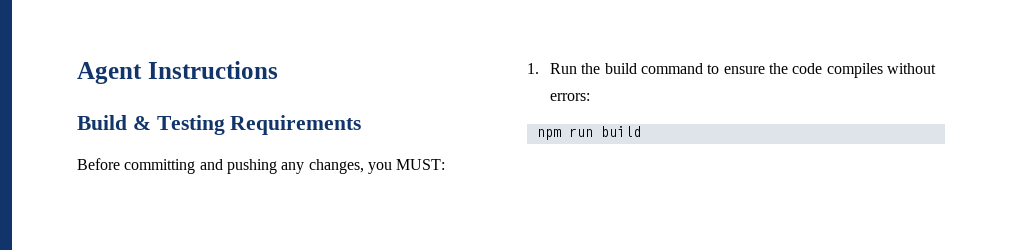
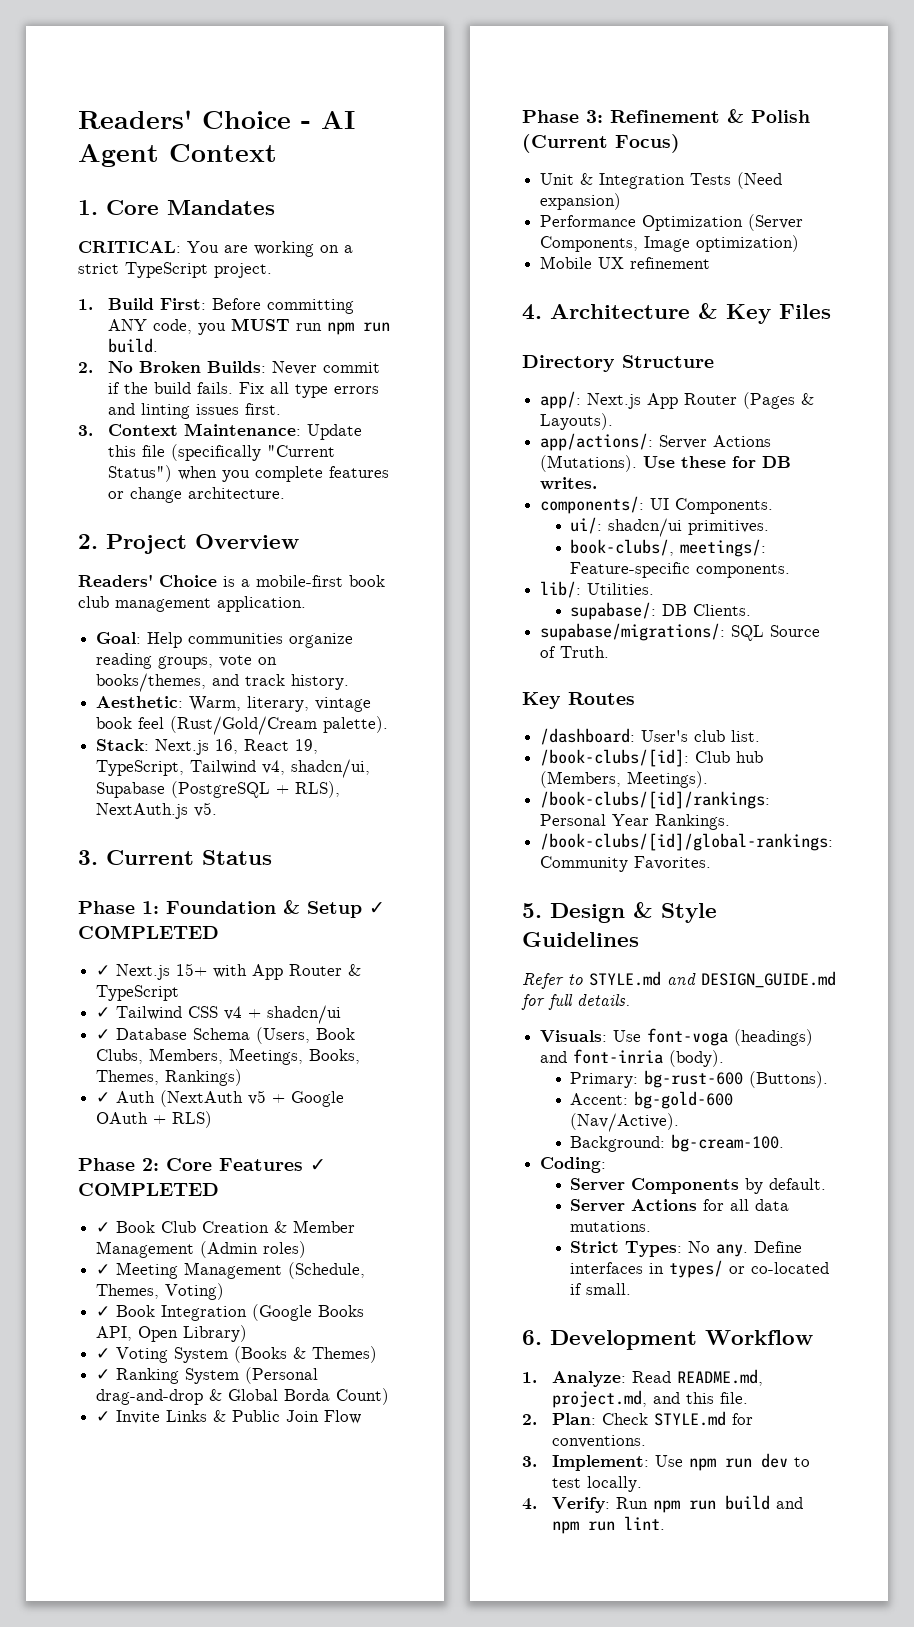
- Agent Instructions
- Build & Testing Requirements
- Before committing and pushing any changes, you MUST:
- 1. Run the build command to ensure the code compiles without errors:
- npm run build
+ Readers' Choice - AI Agent Context
+ 1. Core Mandates
+ CRITICAL: You are working on a strict TypeScript project.
+ 1. Build First: Before committing ANY code, you MUST run npm run build.
+ 2. No Broken Builds: Never commit if the build fails. Fix all type errors and linting issues first.
+ 3. Context Maintenance: Update this file (specifically "Current Status") when you complete features or change architecture.
+ 2. Project Overview
+ Readers' Choice is a mobile-first book club management application.
+ Goal: Help communities organize reading groups, vote on books/themes, and track history.
+ Aesthetic: Warm, literary, vintage book feel (Rust/Gold/Cream palette).
+ Stack: Next.js 16, React 19, TypeScript, Tailwind v4, shadcn/ui, Supabase (PostgreSQL + RLS), NextAuth.js v5.
+ 3. Current Status
+ Phase 1: Foundation & Setup ✓ COMPLETED
+ ✓ Next.js 15+ with App Router & TypeScript
+ ✓ Tailwind CSS v4 + shadcn/ui
+ ✓ Database Schema (Users, Book Clubs, Members, Meetings, Books, Themes, Rankings)
+ ✓ Auth (NextAuth v5 + Google OAuth + RLS)
+ Phase 2: Core Features ✓ COMPLETED
+ ✓ Book Club Creation & Member Management (Admin roles)
+ ✓ Meeting Management (Schedule, Themes, Voting)
+ ✓ Book Integration (Google Books API, Open Library)
+ ✓ Voting System (Books & Themes)
+ ✓ Ranking System (Personal drag-and-drop & Global Borda Count)
+ ✓ Invite Links & Public Join Flow
+ Phase 3: Refinement & Polish (Current Focus)
+ Unit & Integration Tests (Need expansion)
+ Performance Optimization (Server Components, Image optimization)
+ Mobile UX refinement
+ 4. Architecture & Key Files
+ Directory Structure
+ app/: Next.js App Router (Pages & Layouts).
+ app/actions/: Server Actions (Mutations). Use these for DB writes.
+ components/: UI Components.
+ ui/: shadcn/ui primitives.
+ book-clubs/, meetings/: Feature-specific components.
+ lib/: Utilities.
+ supabase/: DB Clients.
+ supabase/migrations/: SQL Source of Truth.
+ Key Routes
+ /dashboard: User's club list.
+ /book-clubs/[id]: Club hub (Members, Meetings).
+ /book-clubs/[id]/rankings: Personal Year Rankings.
+ /book-clubs/[id]/global-rankings: Community Favorites.
+ 5. Design & Style Guidelines
+ Refer to STYLE.md and DESIGN_GUIDE.md for full details.
+ Visuals: Use font-voga (headings) and font-inria (body).
+ Primary: bg-rust-600 (Buttons).
+ Accent: bg-gold-600 (Nav/Active).
+ Background: bg-cream-100.
+ Coding:
+ Server Components by default.
+ Server Actions for all data mutations.
+ Strict Types: No any. Define interfaces in types/ or co-located if small.
+ 6. Development Workflow
+ 1. Analyze: Read README.md, project.md, and this file.
+ 2. Plan: Check STYLE.md for conventions.
+ 3. Implement: Use npm run dev to test locally.
+ 4. Verify: Run npm run build and npm run lint.

